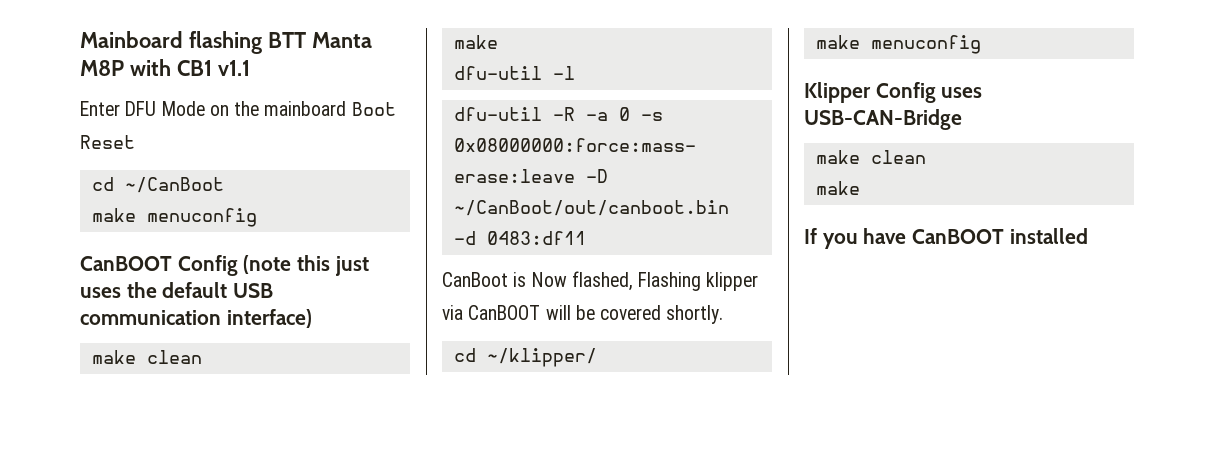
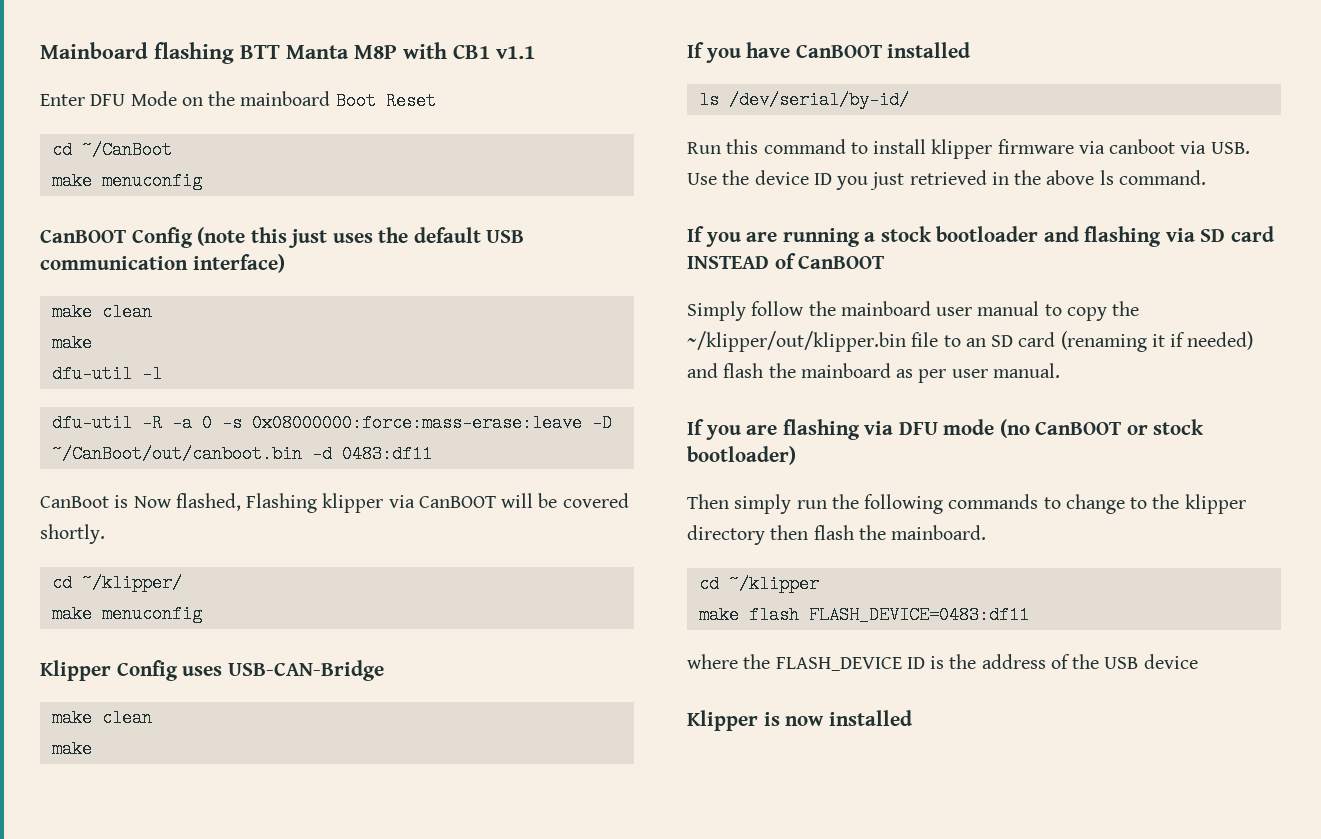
+ ls /dev/serial/by-id/
+ Run this command to install klipper firmware via canboot via USB. Use the device ID you just retrieved in the above ls command.
+ If you are running a stock bootloader and flashing via SD card INSTEAD of CanBOOT
+ Simply follow the mainboard user manual to copy the ~/klipper/out/klipper.bin file to an SD card (renaming it if needed) and flash the mainboard as per user manual.
+ If you are flashing via DFU mode (no CanBOOT or stock bootloader)
+ Then simply run the following commands to change to the klipper directory then flash the mainboard.
+ cd ~/klipper
+ make flash FLASH_DEVICE=0483:df11
+ where the FLASH_DEVICE ID is the address of the USB device
+ Klipper is now installed

